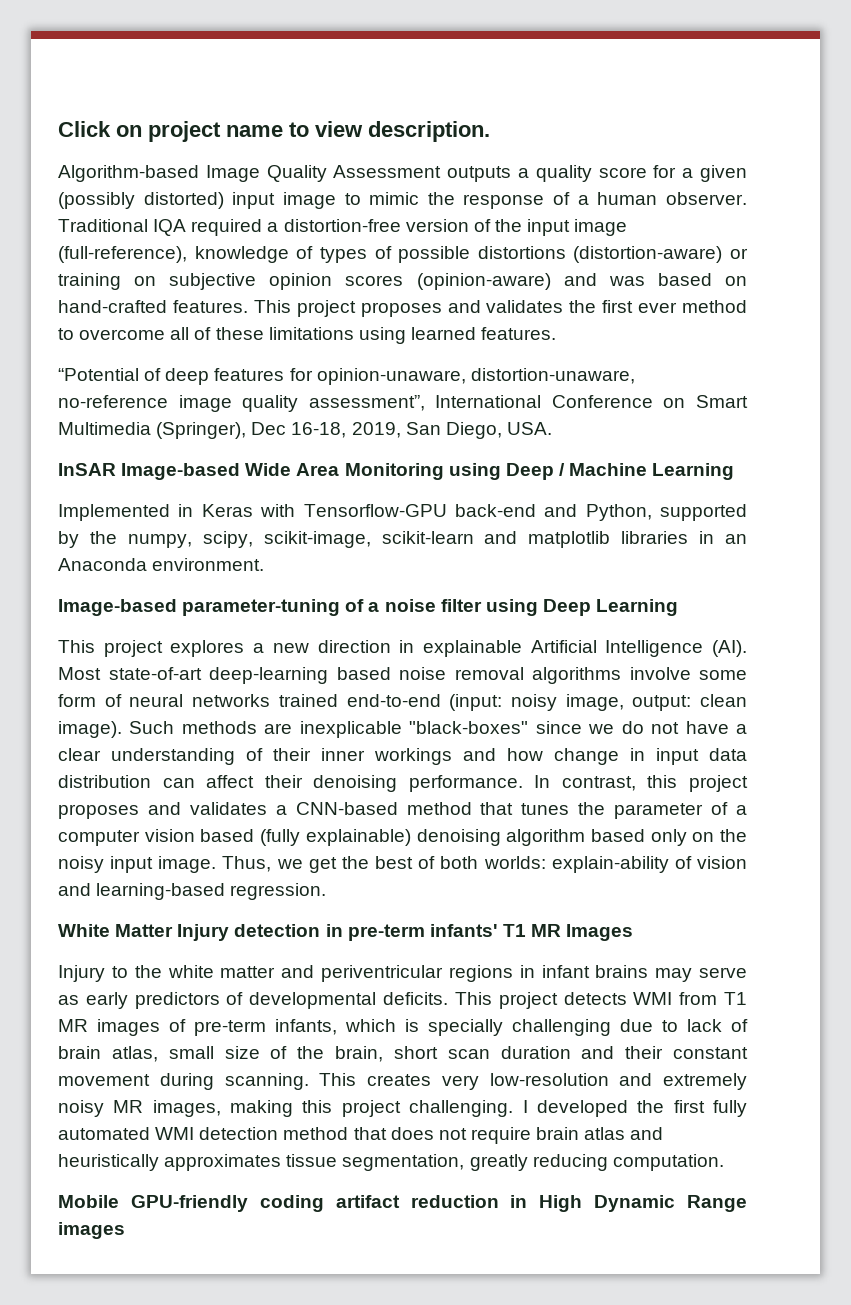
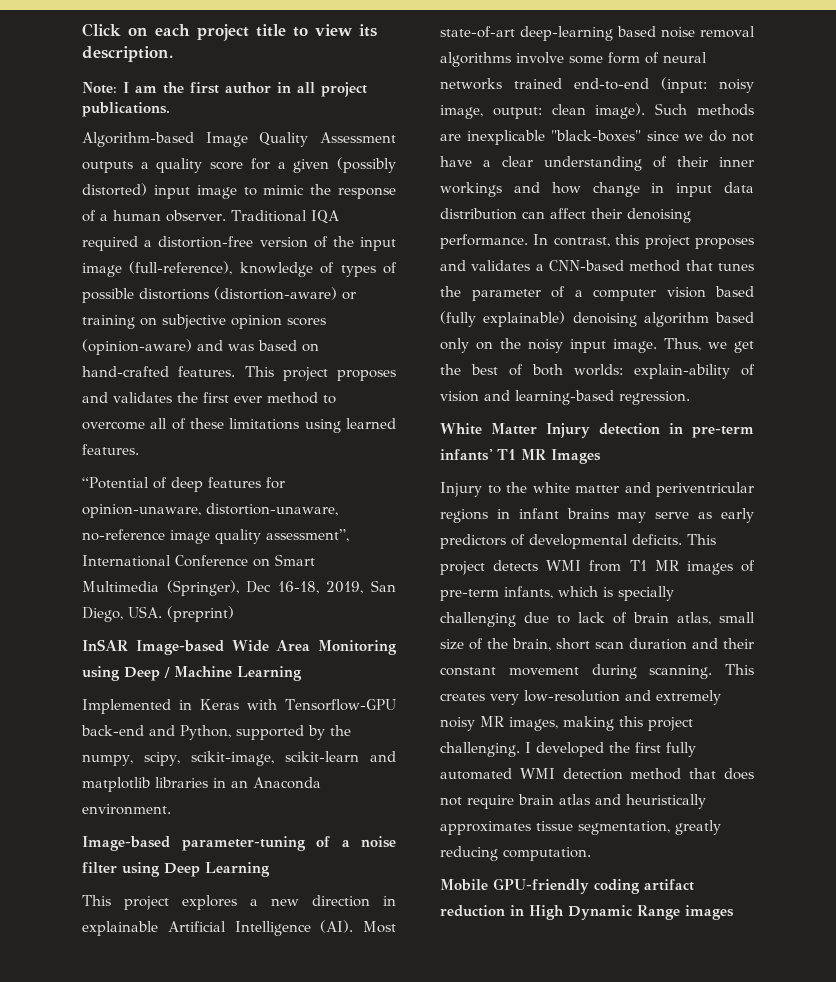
- Click on project name to view description.
+ Click on each project title to view its description.
+ Note: I am the first author in all project publications.
- “Potential of deep features for opinion-unaware, distortion-unaware, no-reference image quality assessment”, International Conference on Smart Multimedia (Springer), Dec 16-18, 2019, San Diego, USA.
+ “Potential of deep features for opinion-unaware, distortion-unaware, no-reference image quality assessment”, International Conference on Smart Multimedia (Springer), Dec 16-18, 2019, San Diego, USA. (preprint)

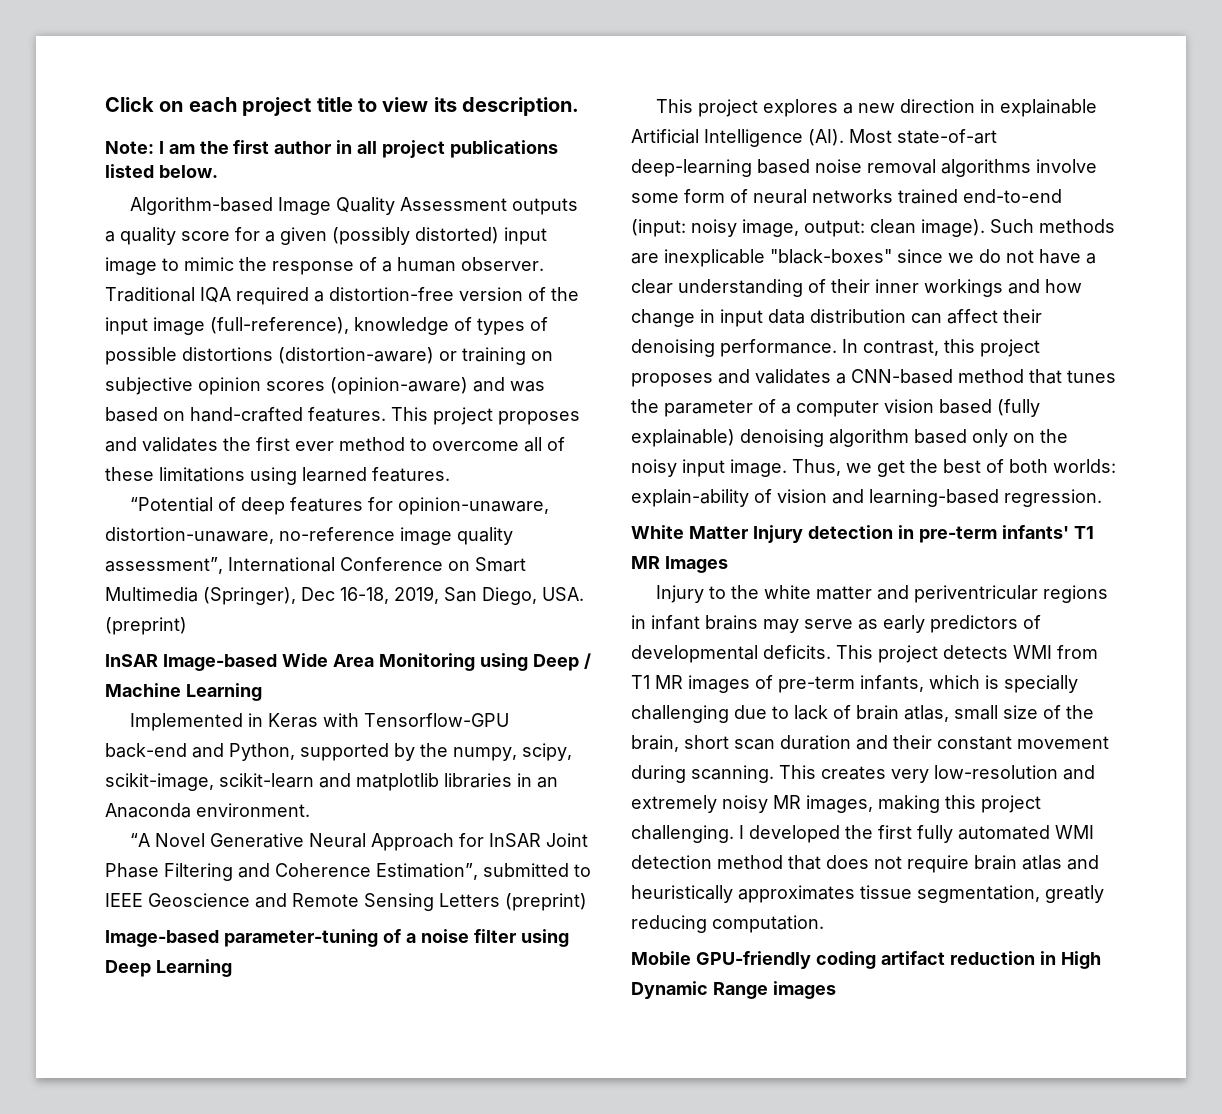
- Note: I am the first author in all project publications.
+ Note: I am the first author in all project publications listed below.
+ “A Novel Generative Neural Approach for InSAR Joint Phase Filtering and Coherence Estimation”, submitted to IEEE Geoscience and Remote Sensing Letters (preprint)

